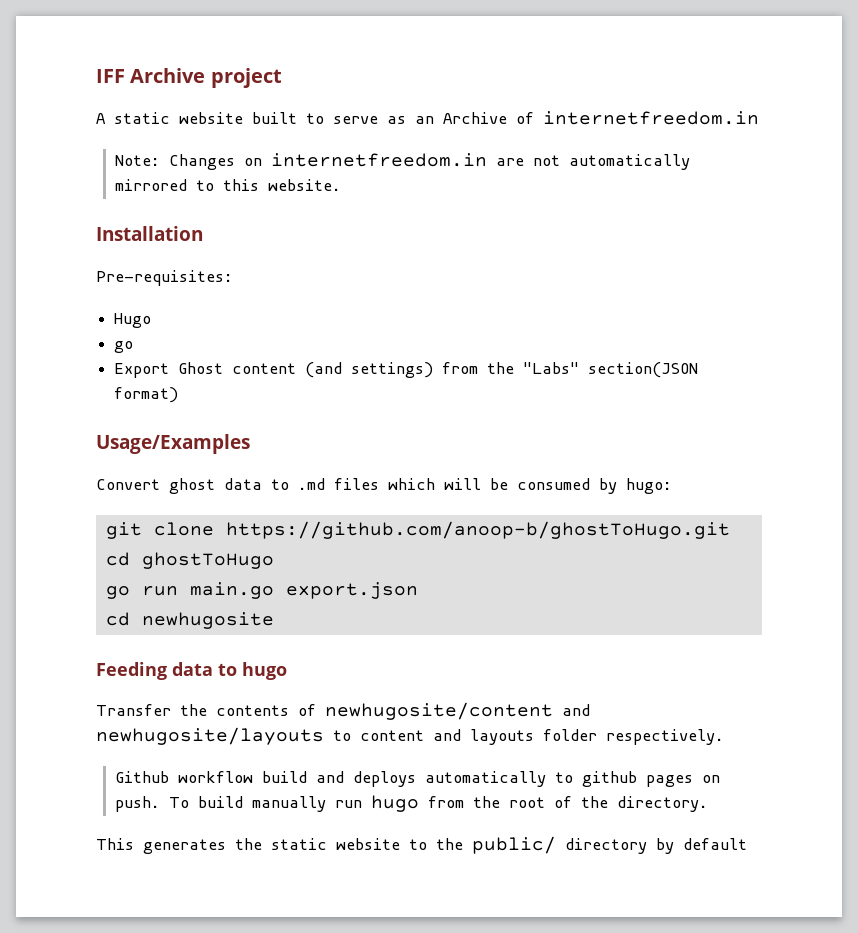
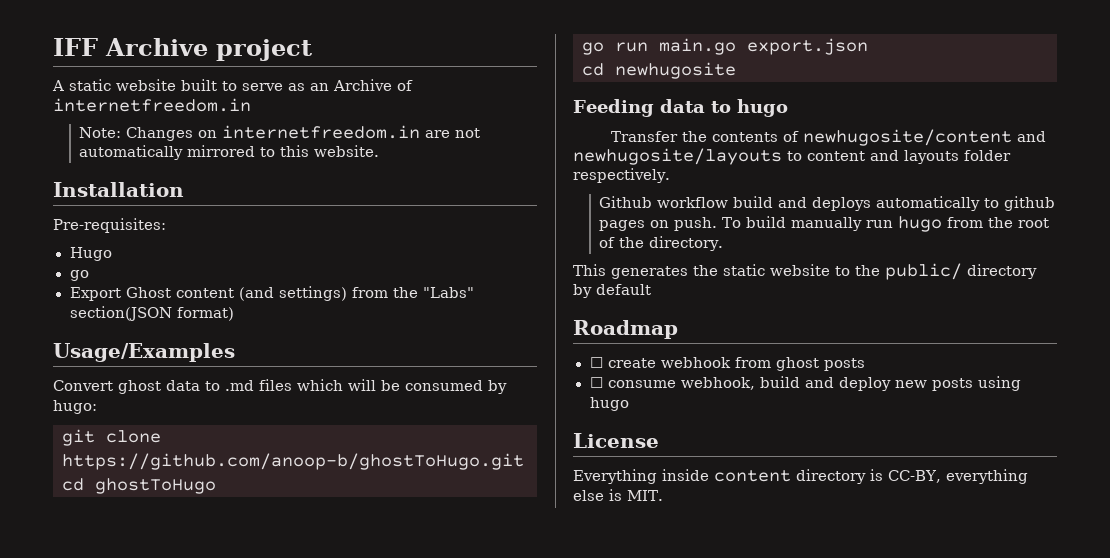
+ Roadmap
+ ☐ create webhook from ghost posts
+ ☐ consume webhook, build and deploy new posts using hugo
+ License
+ Everything inside content directory is CC-BY, everything else is MIT.

